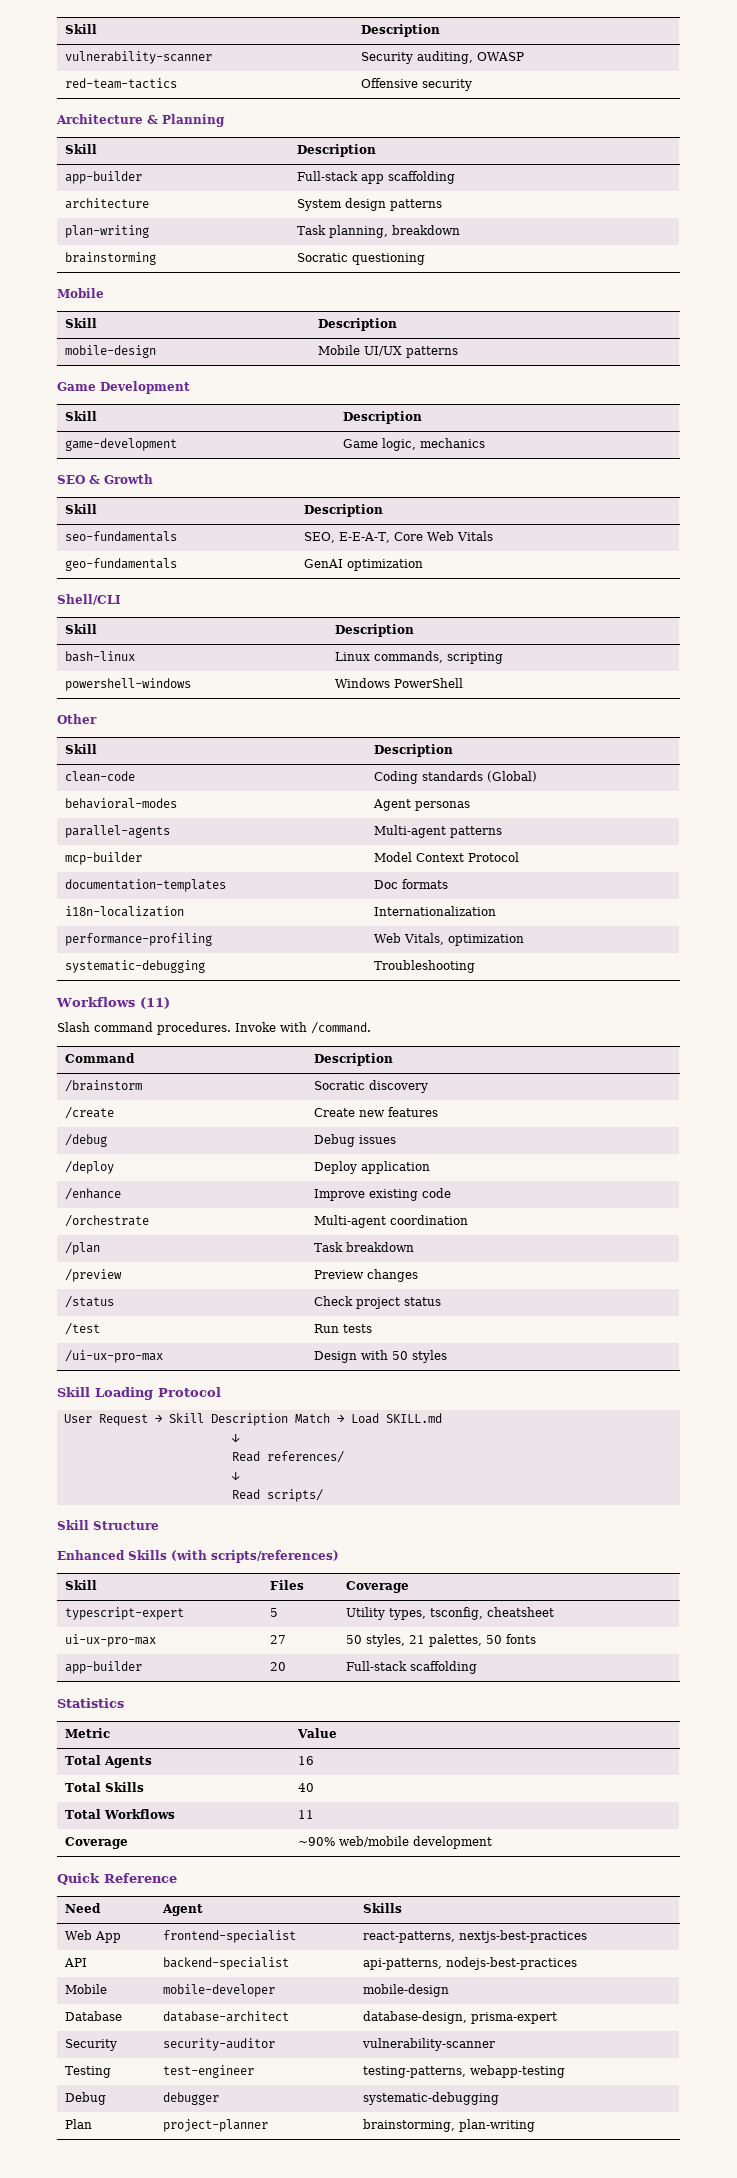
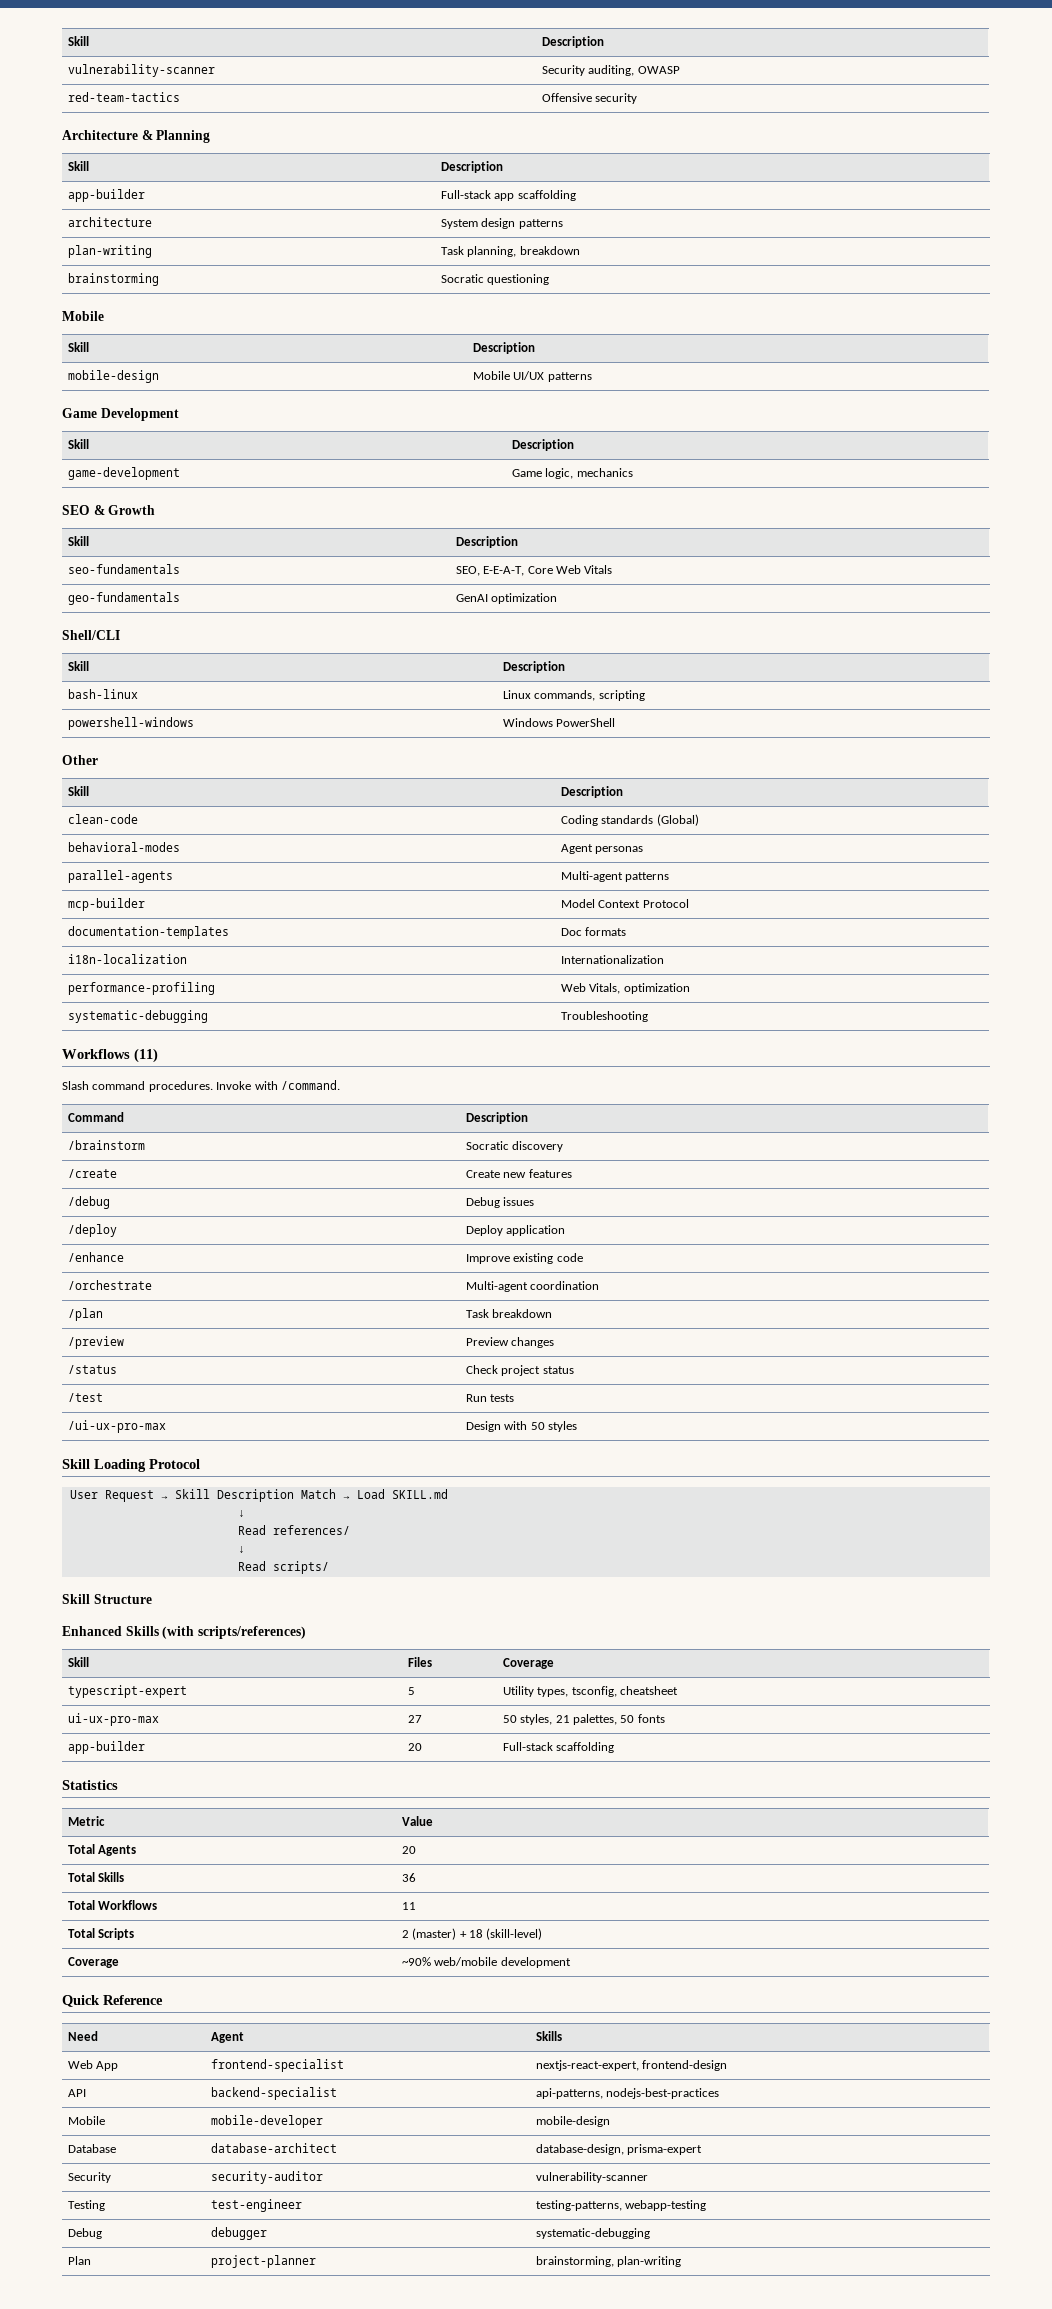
- Total Agents | 16
+ Total Agents | 20
- Total Skills | 40
+ Total Skills | 36
+ Total Scripts | 2 (master) + 18 (skill-level)
- Web App | frontend-specialist | react-patterns, nextjs-best-practices
+ Web App | frontend-specialist | nextjs-react-expert, frontend-design

